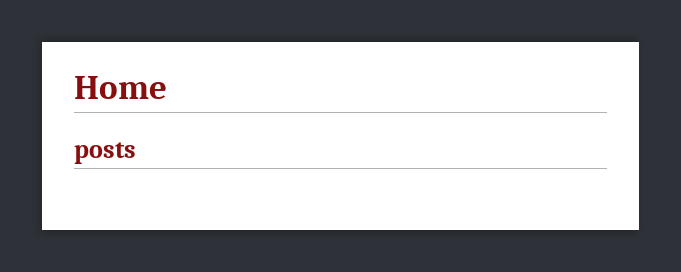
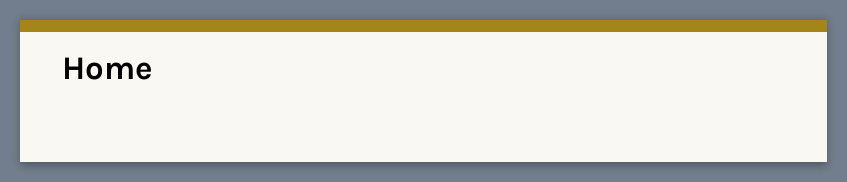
- posts

